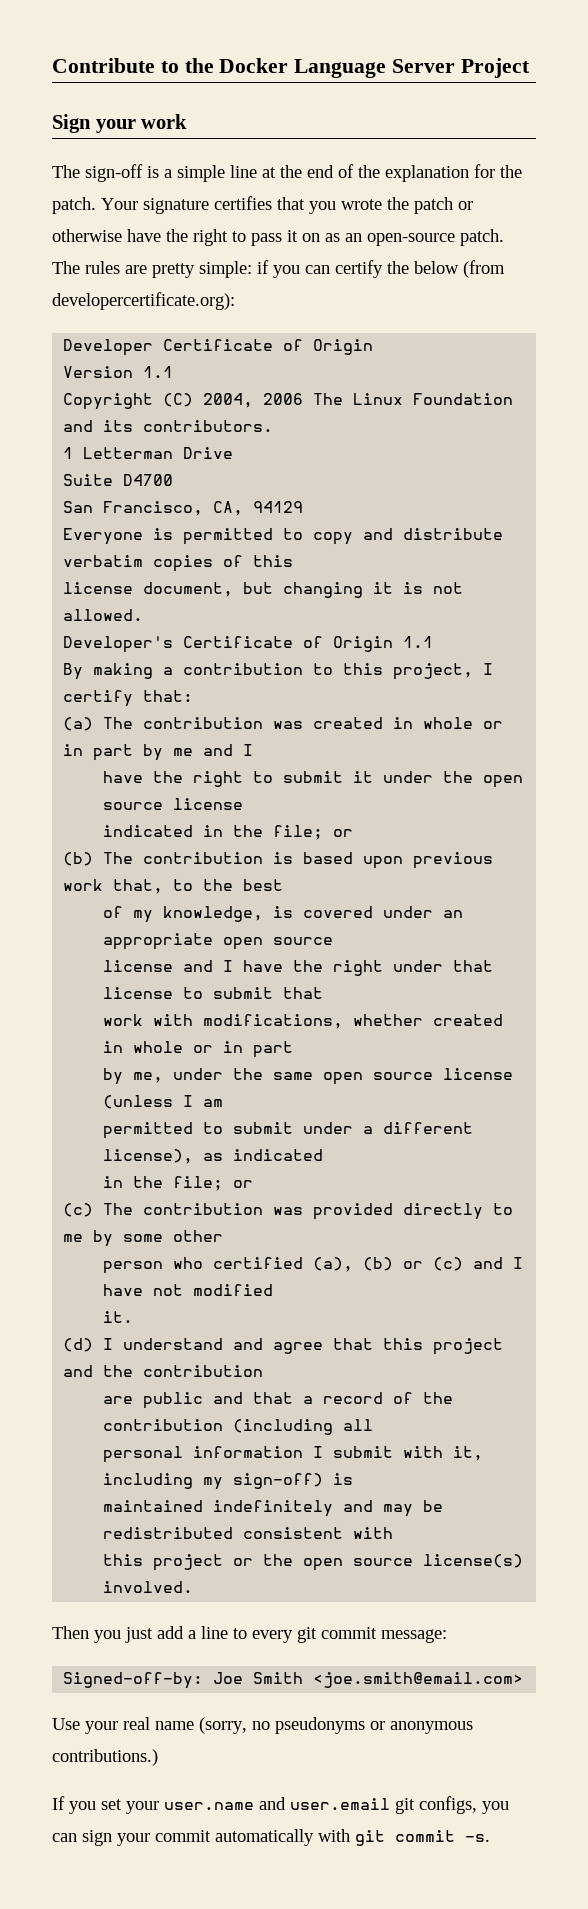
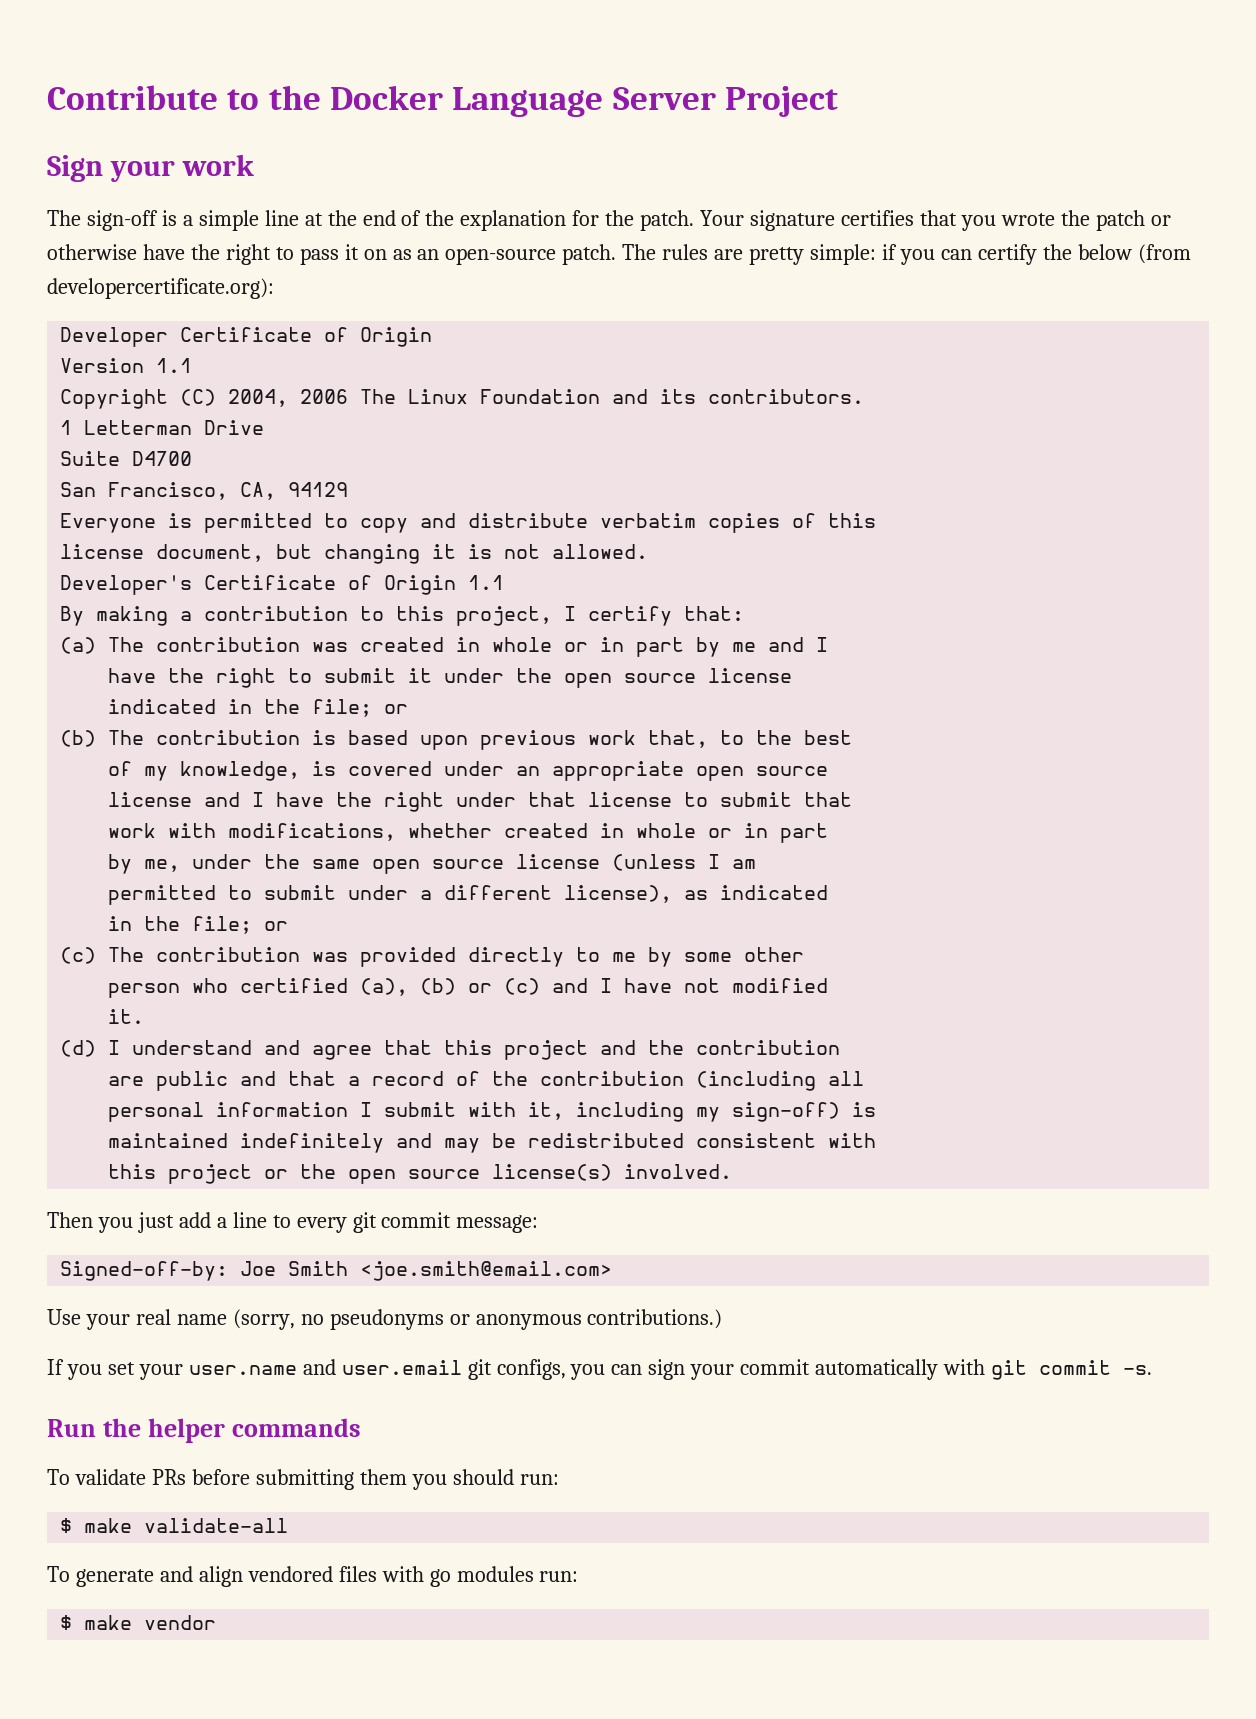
+ Run the helper commands
+ To validate PRs before submitting them you should run:
+ $ make validate-all
+ To generate and align vendored files with go modules run:
+ $ make vendor

